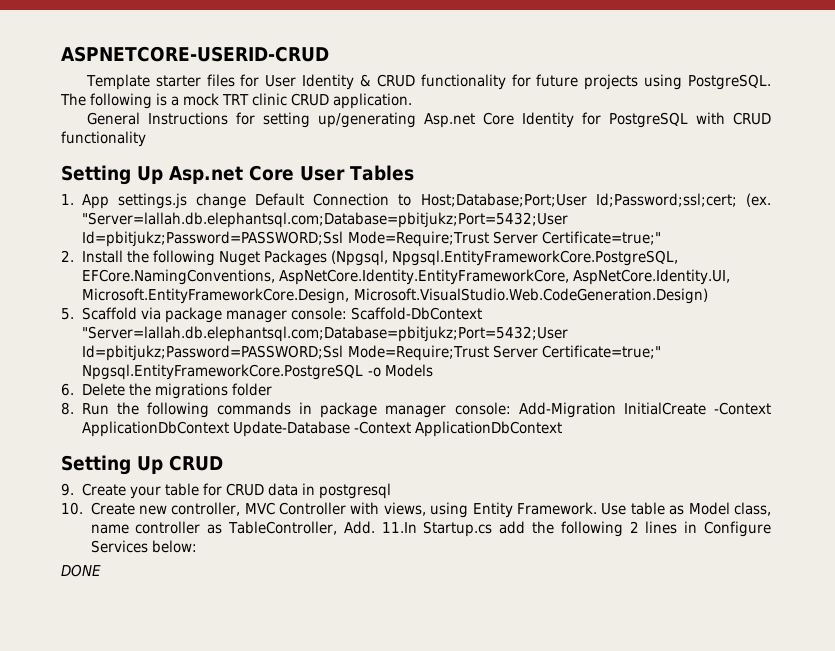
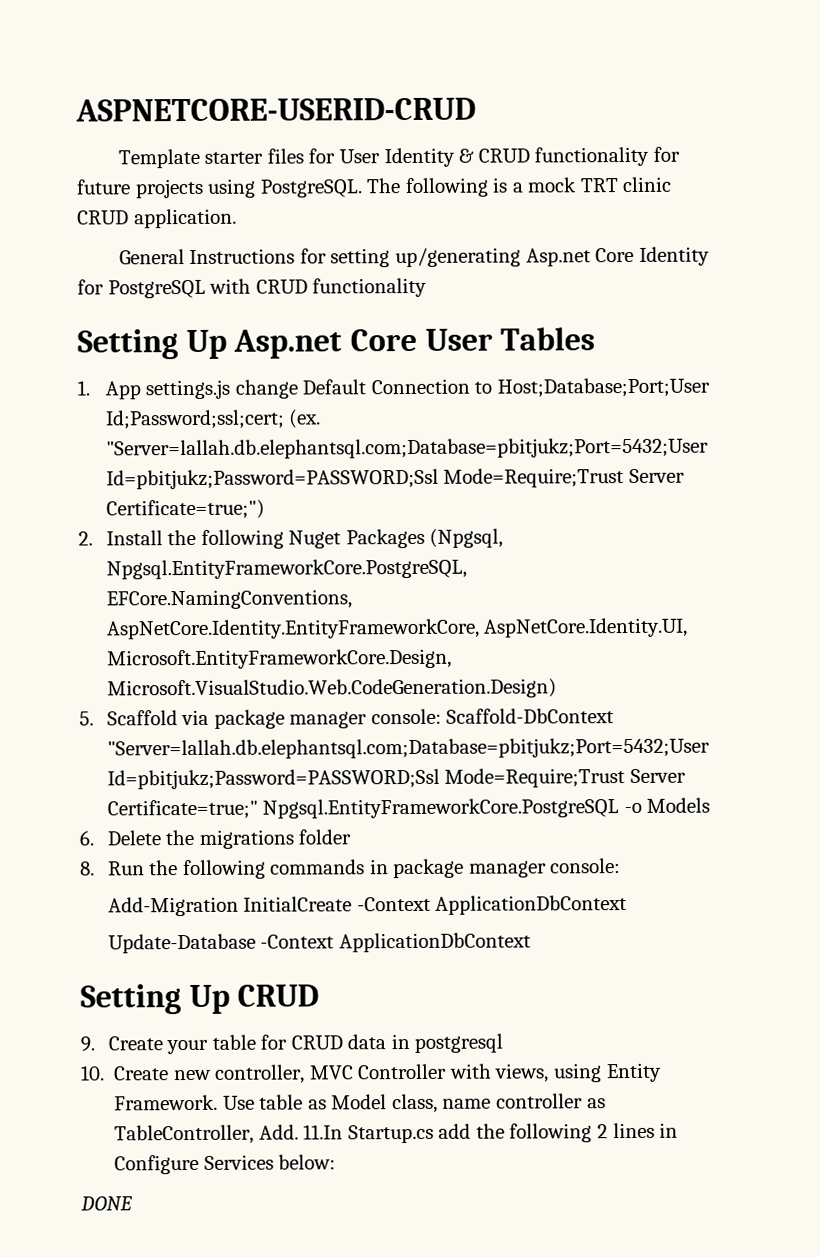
- 1. App settings.js change Default Connection to Host;Database;Port;User Id;Password;ssl;cert; (ex. "Server=lallah.db.elephantsql.com;Database=pbitjukz;Port=5432;User Id=pbitjukz;Password=PASSWORD;Ssl Mode=Require;Trust Server Certificate=true;"
+ 1. App settings.js change Default Connection to Host;Database;Port;User Id;Password;ssl;cert; (ex. "Server=lallah.db.elephantsql.com;Database=pbitjukz;Port=5432;User Id=pbitjukz;Password=PASSWORD;Ssl Mode=Require;Trust Server Certificate=true;")
- 8. Run the following commands in package manager console: Add-Migration InitialCreate -Context ApplicationDbContext Update-Database -Context ApplicationDbContext
+ 8. Run the following commands in package manager console:
+ Add-Migration InitialCreate -Context ApplicationDbContext
+ Update-Database -Context ApplicationDbContext

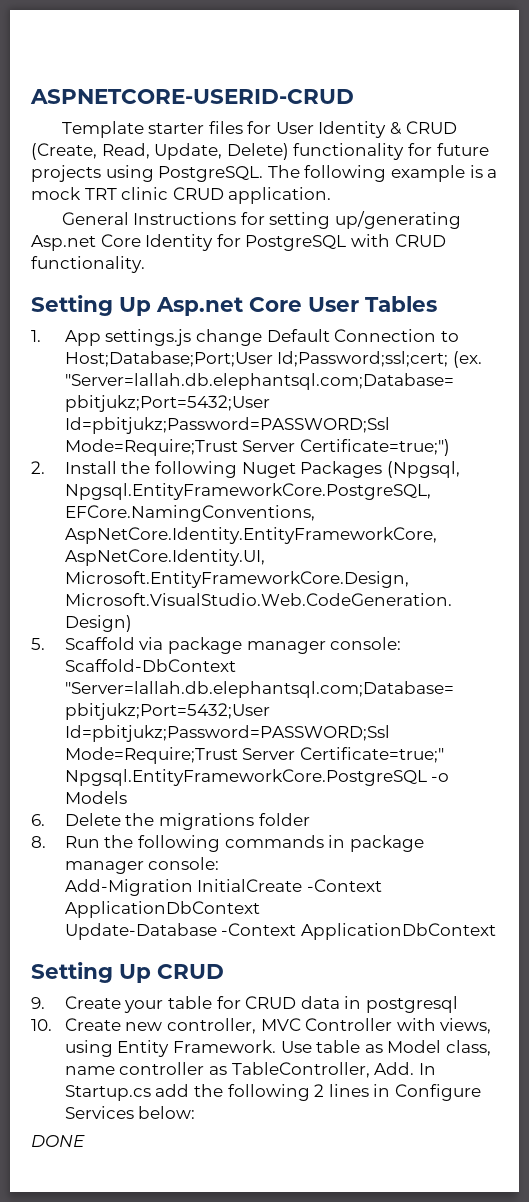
- Template starter files for User Identity & CRUD functionality for future projects using PostgreSQL.
+ Template starter files for User Identity & CRUD (Create, Read, Update, Delete) functionality for future projects using PostgreSQL.
- The following is a mock TRT clinic CRUD application.
+ The following example is a mock TRT clinic CRUD application.
- General Instructions for setting up/generating Asp.net Core Identity for PostgreSQL with CRUD functionality
+ General Instructions for setting up/generating Asp.net Core Identity for PostgreSQL with CRUD functionality.
- Use table as Model class, name controller as TableController, Add. 11.In Startup.cs add the following 2 lines in Configure Services below:
+ Use table as Model class, name controller as TableController, Add. In Startup.cs add the following 2 lines in Configure Services below:

